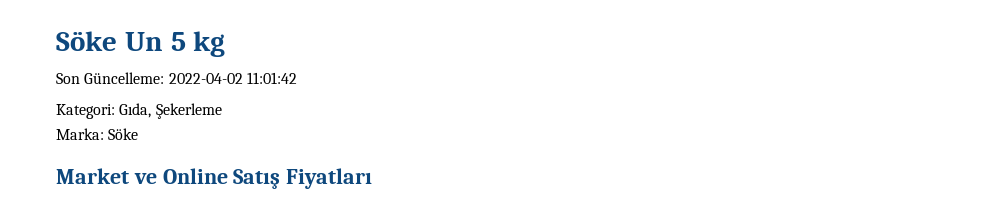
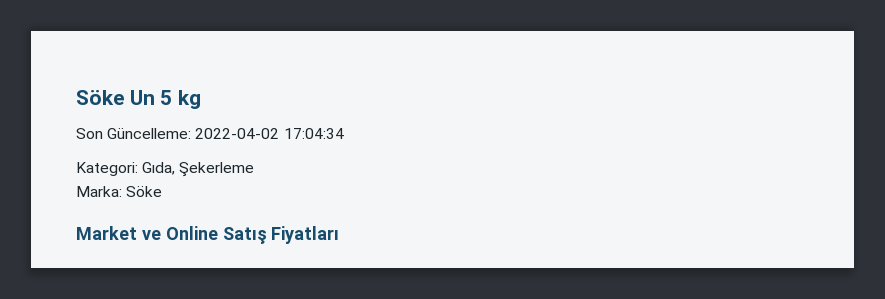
- Son Güncelleme: 2022-04-02 11:01:42
+ Son Güncelleme: 2022-04-02 17:04:34

